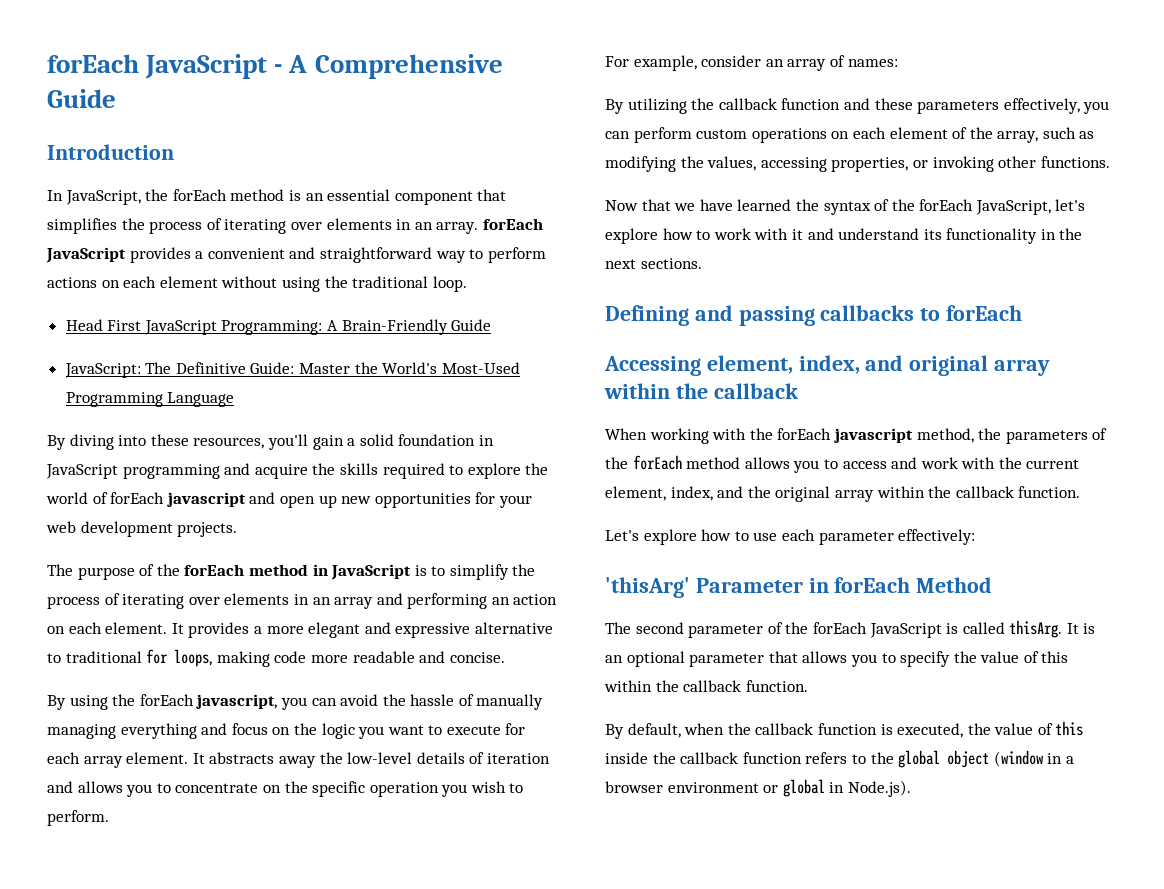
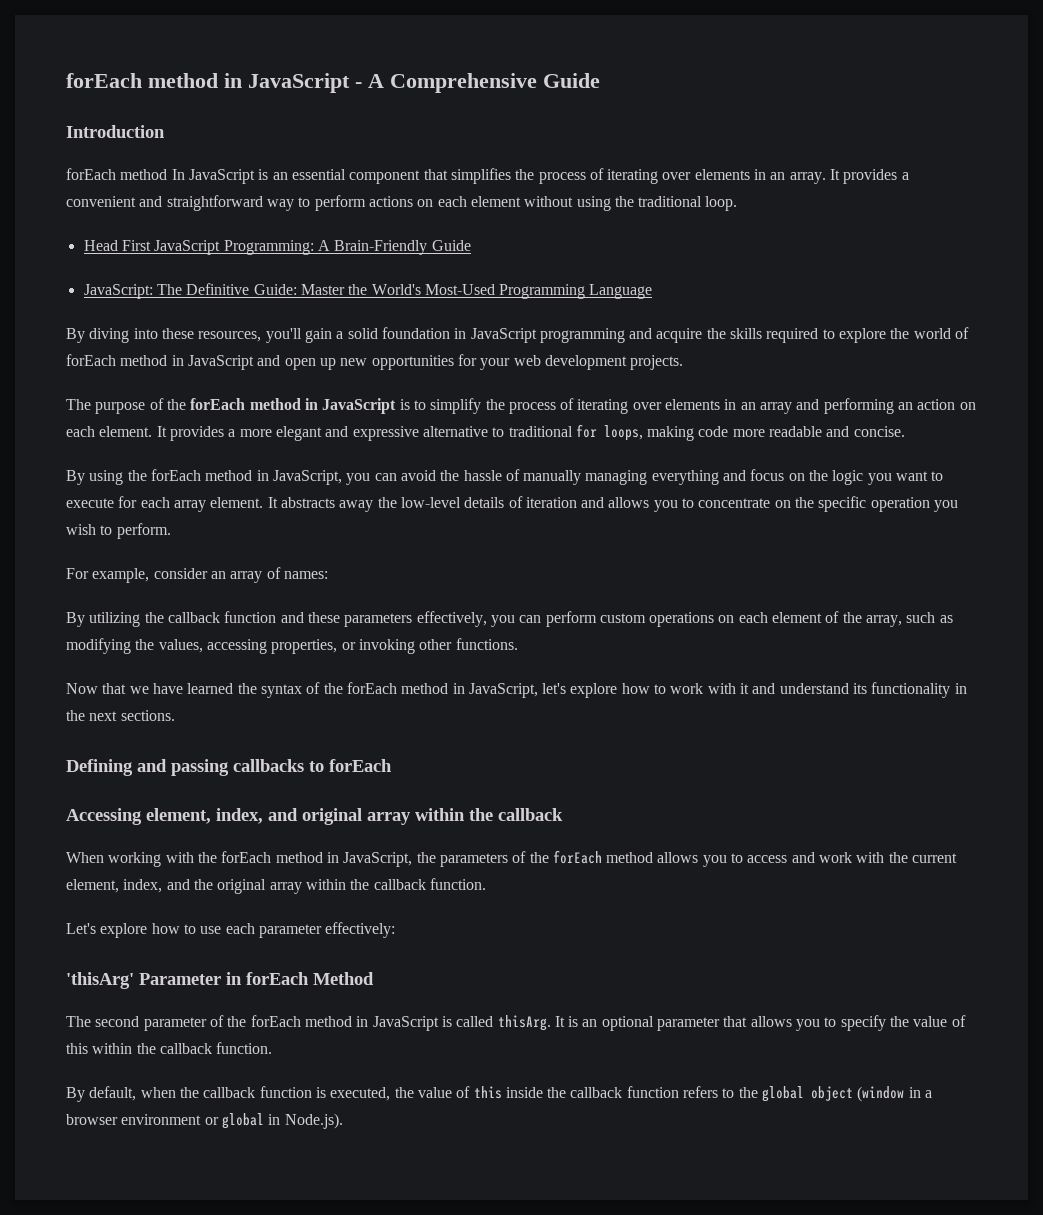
- forEach JavaScript - A Comprehensive Guide
+ forEach method in JavaScript - A Comprehensive Guide
- In JavaScript, the forEach method is an essential component that simplifies the process of iterating over elements in an array. forEach JavaScript provides a convenient and straightforward way to perform actions on each element without using the traditional loop.
+ forEach method In JavaScript is an essential component that simplifies the process of iterating over elements in an array. It provides a convenient and straightforward way to perform actions on each element without using the traditional loop.
- By diving into these resources, you'll gain a solid foundation in JavaScript programming and acquire the skills required to explore the world of forEach javascript and open up new opportunities for your web development projects.
+ By diving into these resources, you'll gain a solid foundation in JavaScript programming and acquire the skills required to explore the world of forEach method in JavaScript and open up new opportunities for your web development projects.
- By using the forEach javascript, you can avoid the hassle of manually managing everything and focus on the logic you want to execute for each array element.
+ By using the forEach method in JavaScript, you can avoid the hassle of manually managing everything and focus on the logic you want to execute for each array element.
- Now that we have learned the syntax of the forEach JavaScript, let's explore how to work with it and understand its functionality in the next sections.
+ Now that we have learned the syntax of the forEach method in JavaScript, let's explore how to work with it and understand its functionality in the next sections.
- When working with the forEach javascript method, the parameters of the forEach method allows you to access and work with the current element, index, and the original array within the callback function.
+ When working with the forEach method in JavaScript, the parameters of the forEach method allows you to access and work with the current element, index, and the original array within the callback function.
- The second parameter of the forEach JavaScript is called thisArg.
+ The second parameter of the forEach method in JavaScript is called thisArg.

